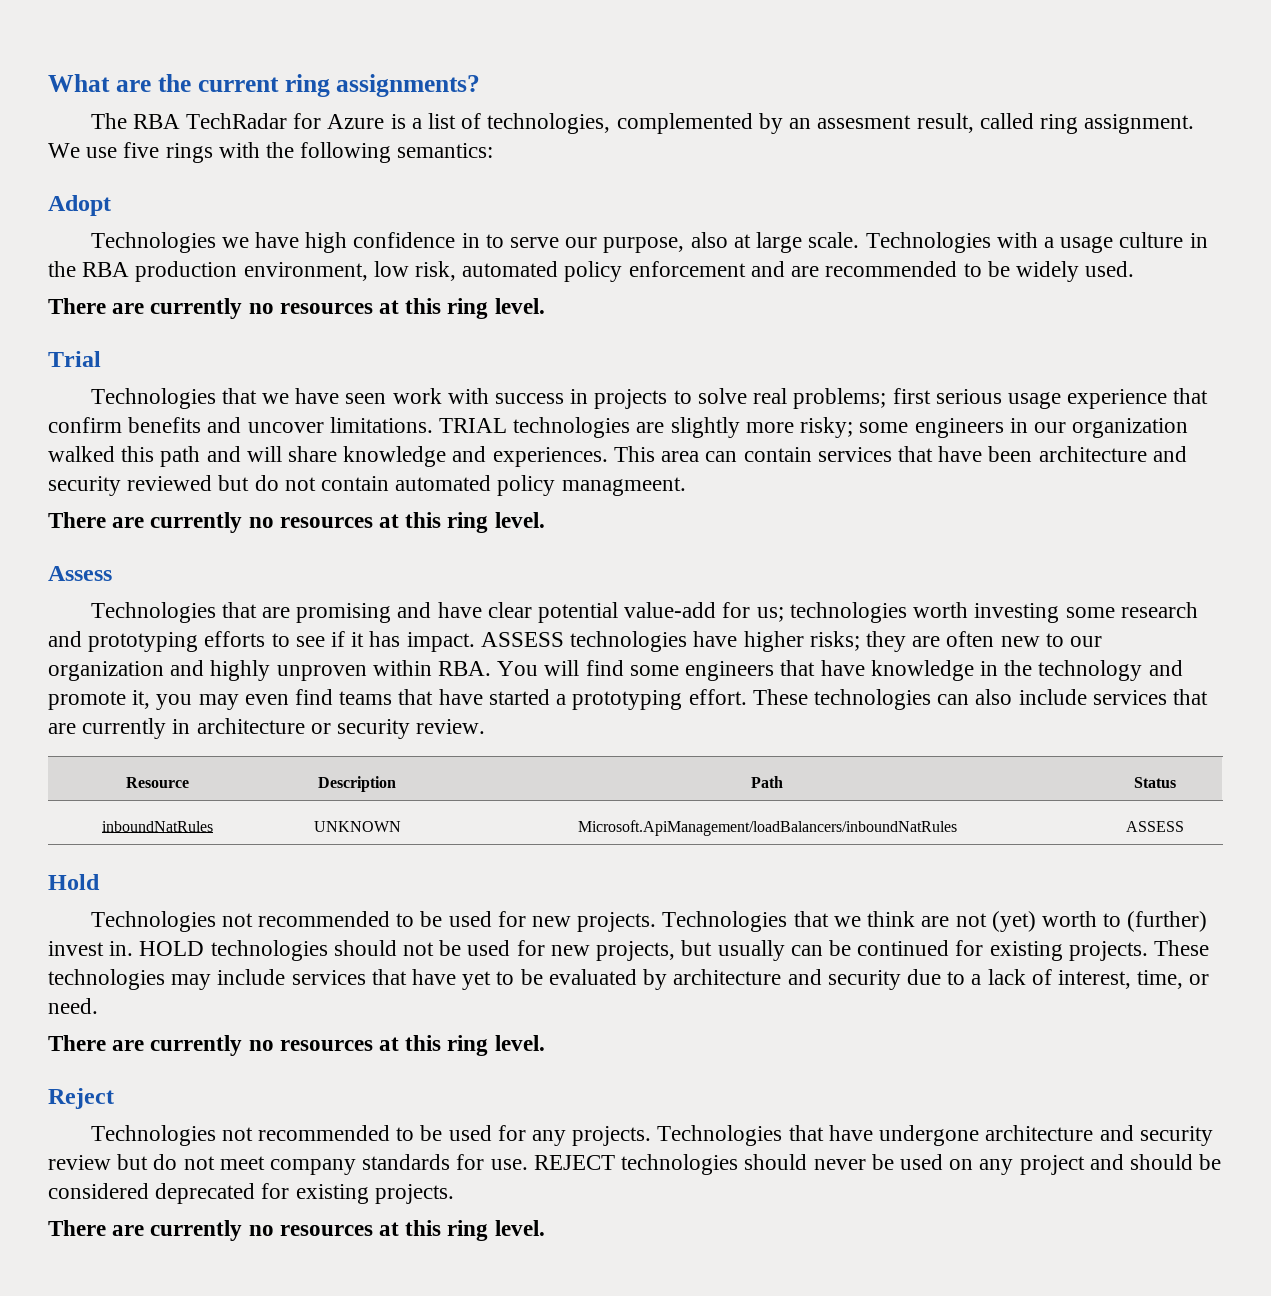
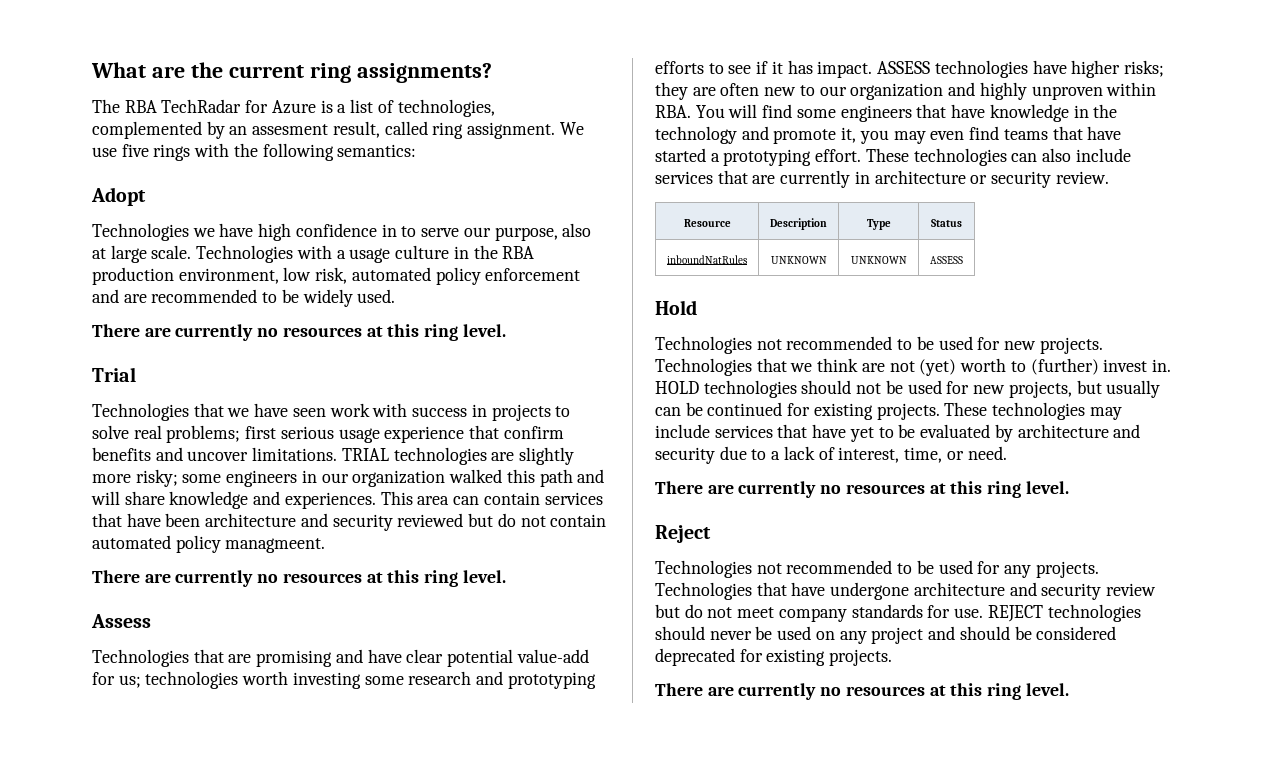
- Resource | Description | Path | Status
+ Resource | Description | Type | Status
- inboundNatRules | UNKNOWN | Microsoft.ApiManagement/loadBalancers/inboundNatRules | ASSESS
+ inboundNatRules | UNKNOWN | UNKNOWN | ASSESS

